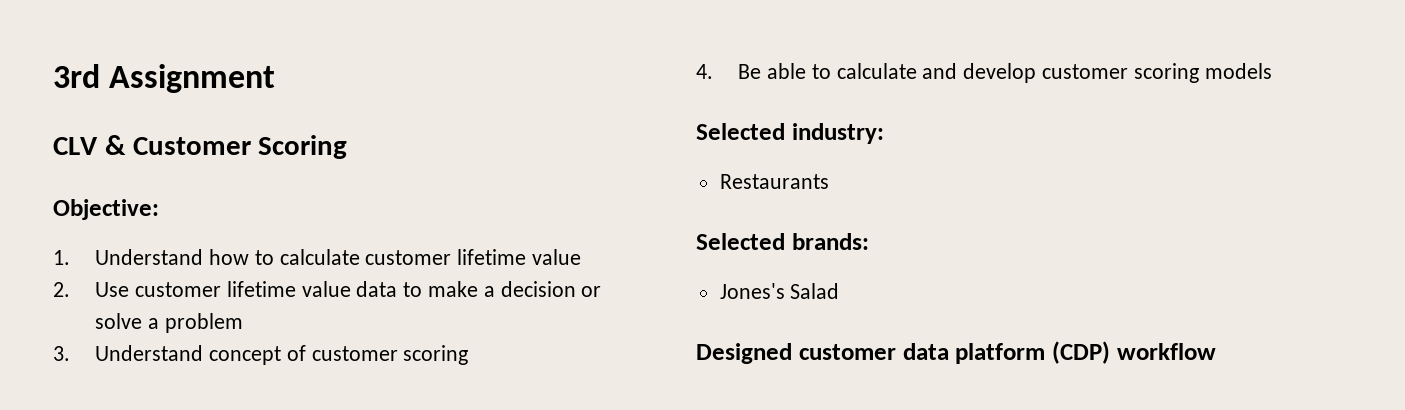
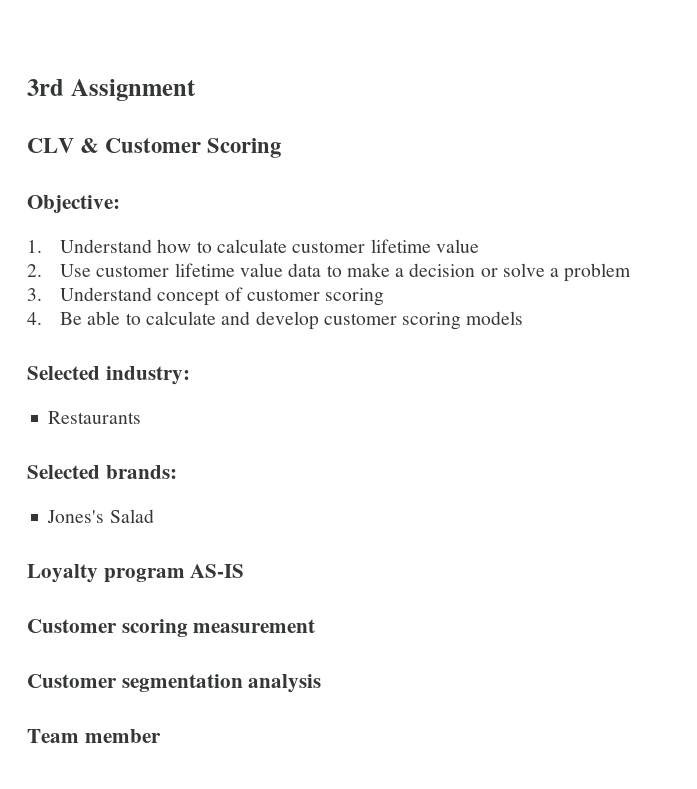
- Designed customer data platform (CDP) workflow
+ Loyalty program AS-IS
+ Customer scoring measurement
+ Customer segmentation analysis
+ Team member

